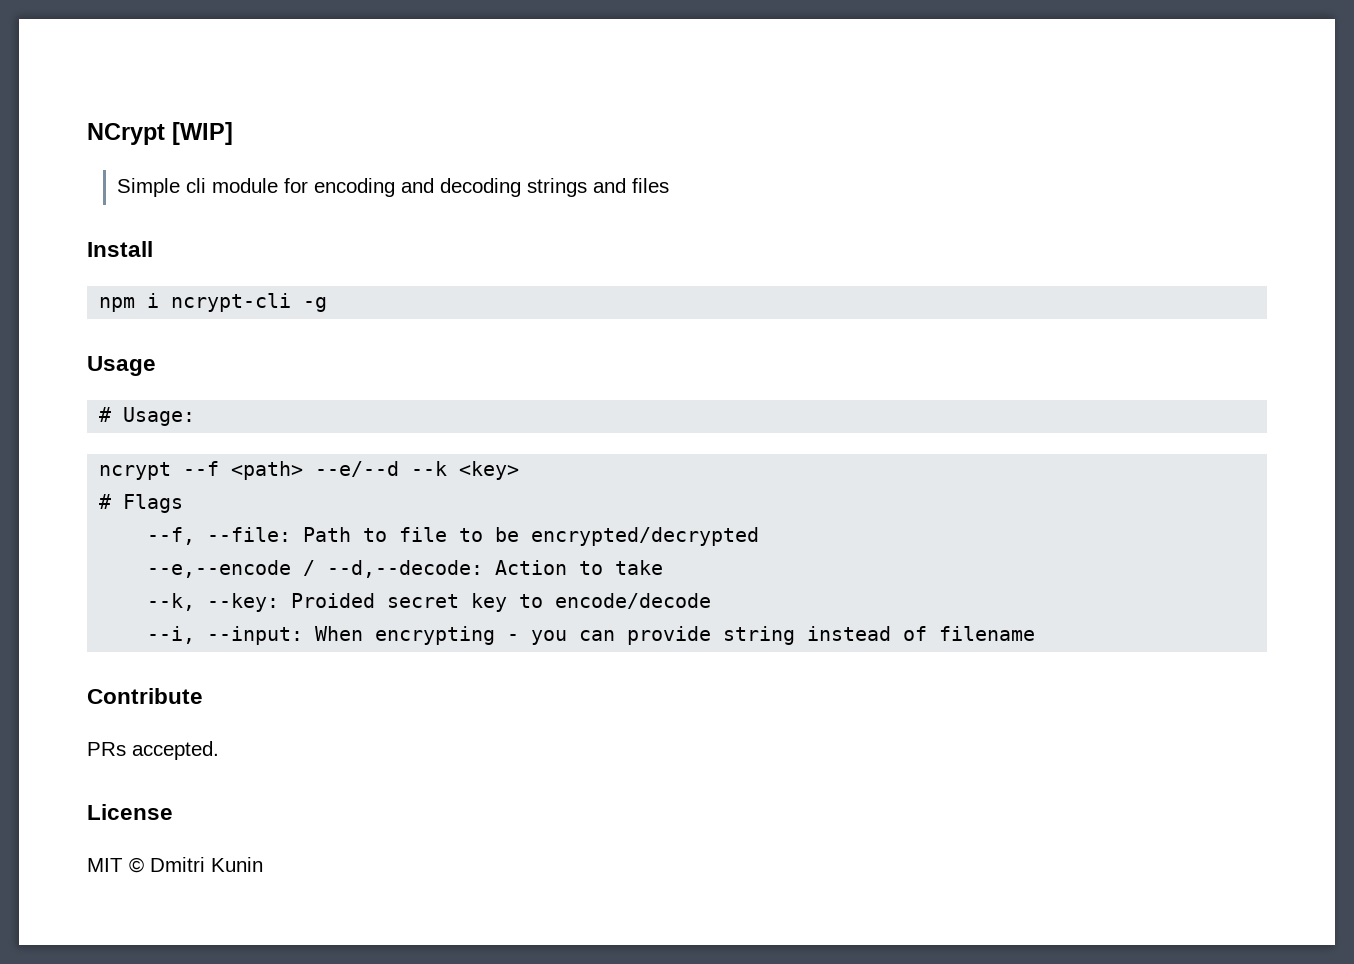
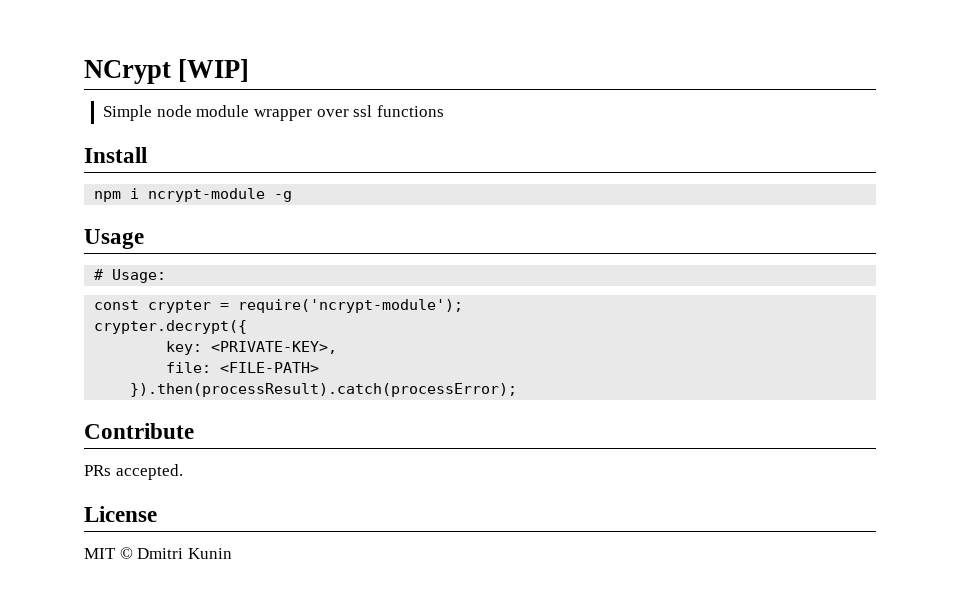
- Simple cli module for encoding and decoding strings and files
+ Simple node module wrapper over ssl functions
- npm i ncrypt-cli -g
+ npm i ncrypt-module -g
- ncrypt --f <path> --e/--d --k <key>
- # Flags
- --f, --file: Path to file to be encrypted/decrypted
- --e,--encode / --d,--decode: Action to take
- --k, --key: Proided secret key to encode/decode
- --i, --input: When encrypting - you can provide string instead of filename
+ const crypter = require('ncrypt-module');
+ crypter.decrypt({
+ key: <PRIVATE-KEY>,
+ file: <FILE-PATH>
+ }).then(processResult).catch(processError);

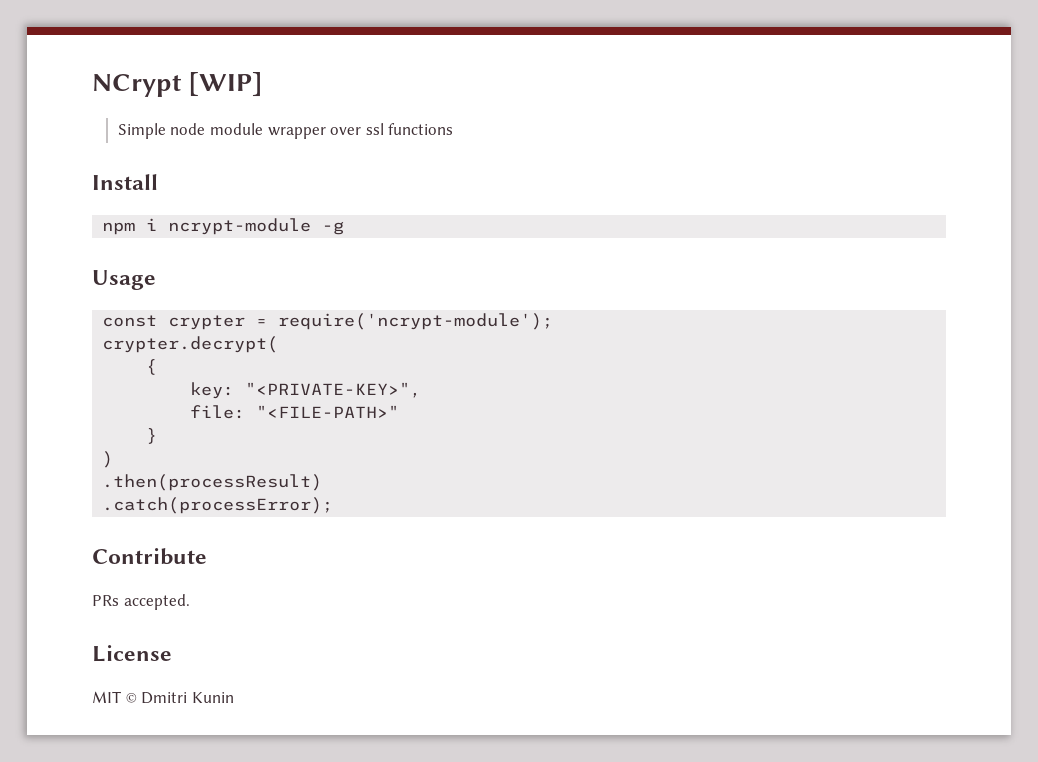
- # Usage:
- crypter.decrypt({
+ crypter.decrypt(
+ {
- key: <PRIVATE-KEY>,
+ key: "<PRIVATE-KEY>",
- file: <FILE-PATH>
- }).then(processResult).catch(processError);
+ file: "<FILE-PATH>"
+ }
+ )
+ .then(processResult)
+ .catch(processError);

